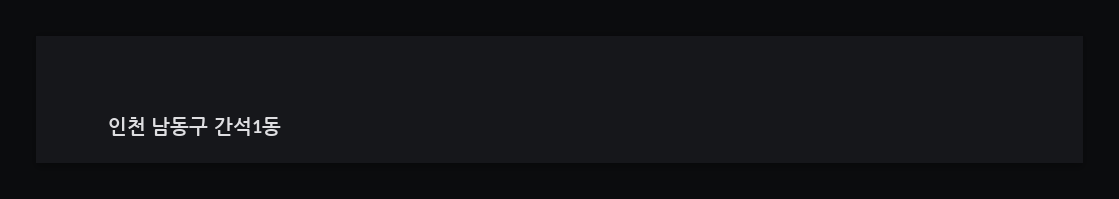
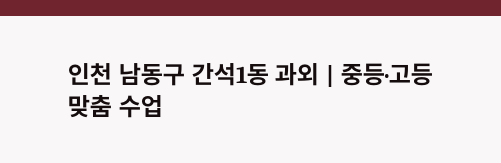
- 인천 남동구 간석1동
+ 인천 남동구 간석1동 과외 | 중등·고등 맞춤 수업

